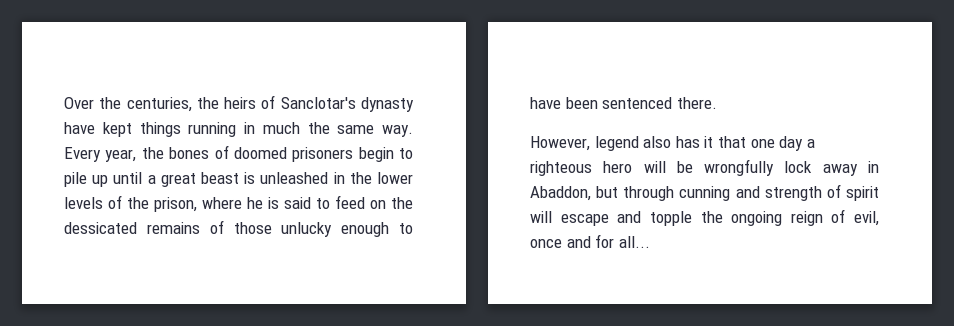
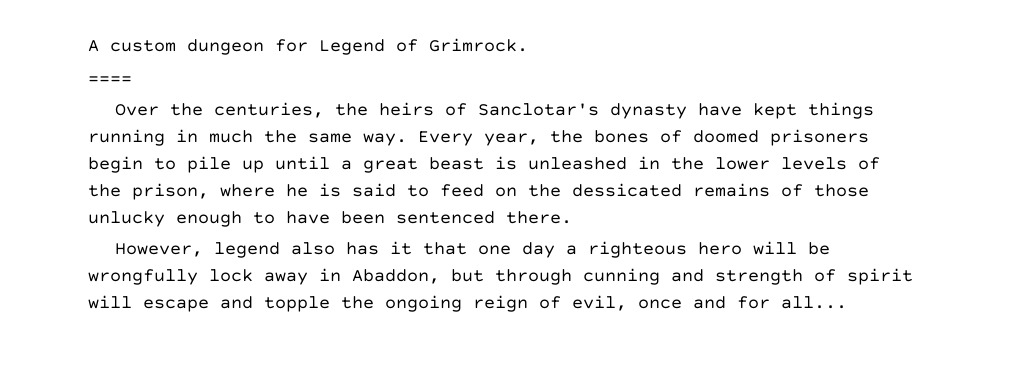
+ A custom dungeon for Legend of Grimrock.
+ ====

